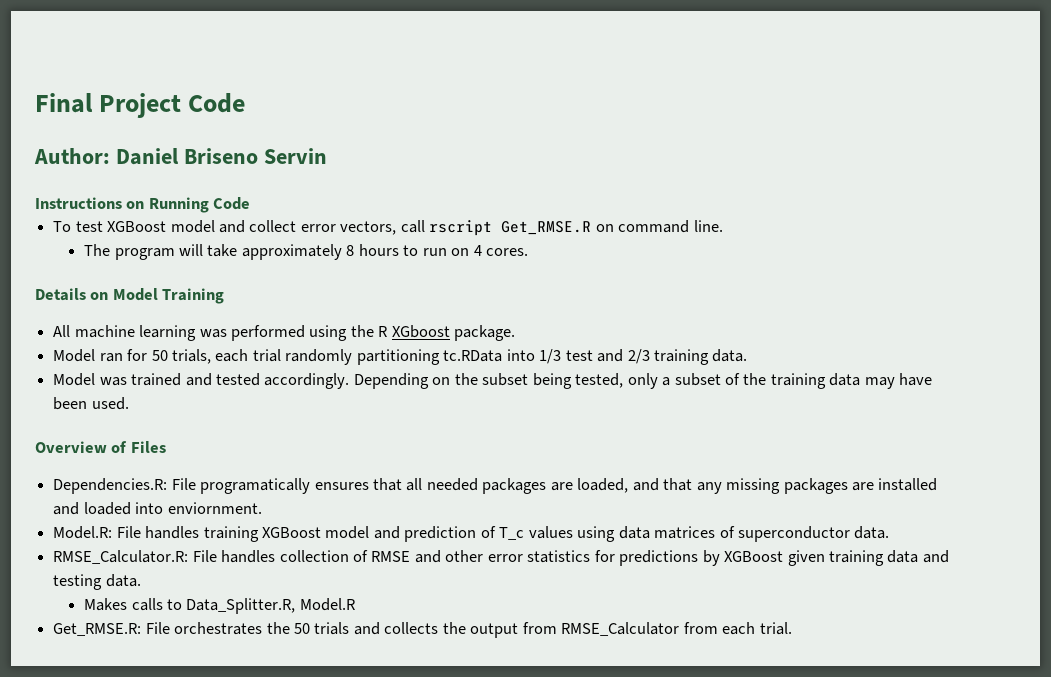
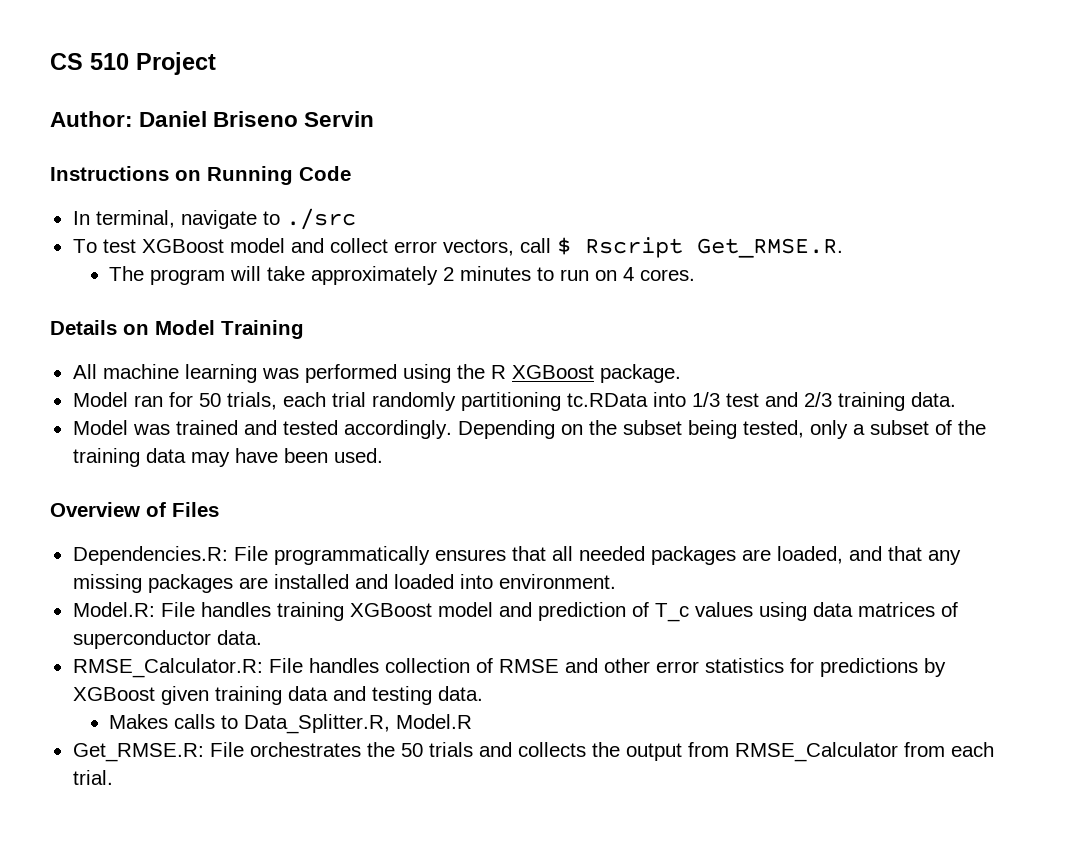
- Final Project Code
+ CS 510 Project
+ In terminal, navigate to ./src
- To test XGBoost model and collect error vectors, call rscript Get_RMSE.R on command line.
+ To test XGBoost model and collect error vectors, call $ Rscript Get_RMSE.R.
- The program will take approximately 8 hours to run on 4 cores.
+ The program will take approximately 2 minutes to run on 4 cores.
- All machine learning was performed using the R XGboost package.
+ All machine learning was performed using the R XGBoost package.
- Dependencies.R: File programatically ensures that all needed packages are loaded, and that any missing packages are installed and loaded into enviornment.
+ Dependencies.R: File programmatically ensures that all needed packages are loaded, and that any missing packages are installed and loaded into environment.

